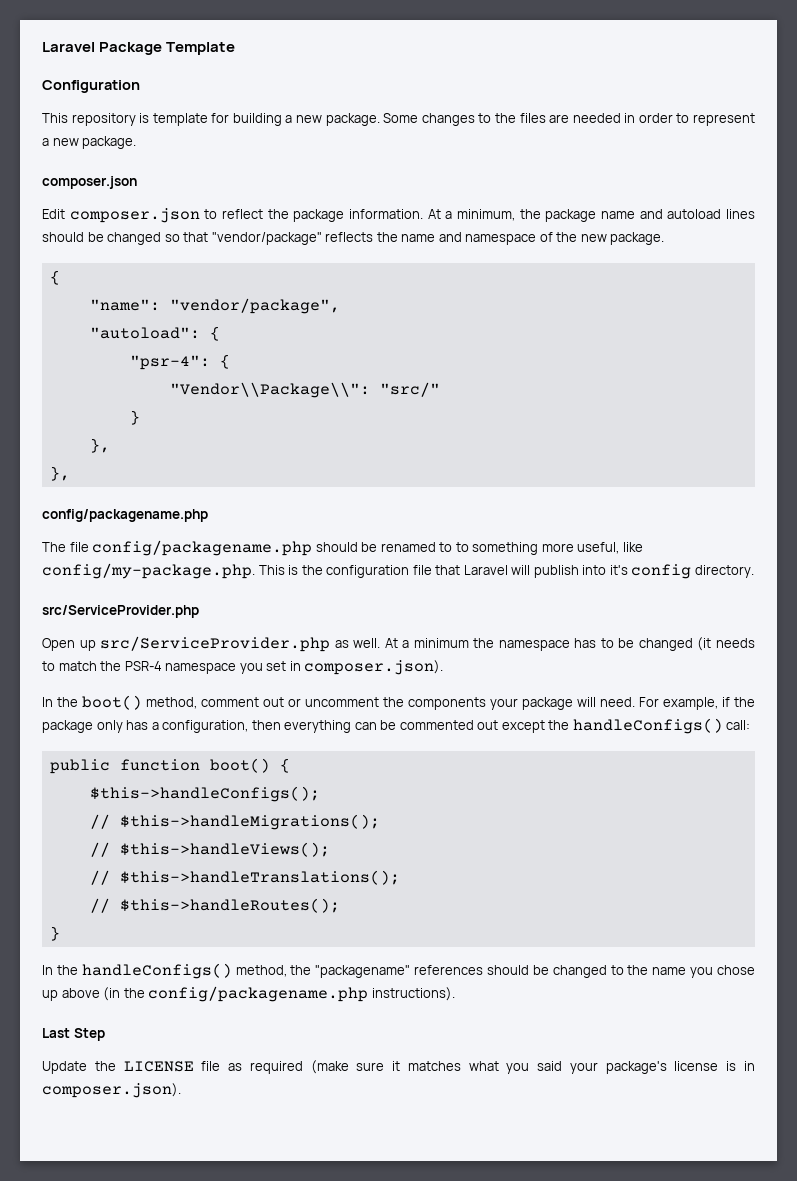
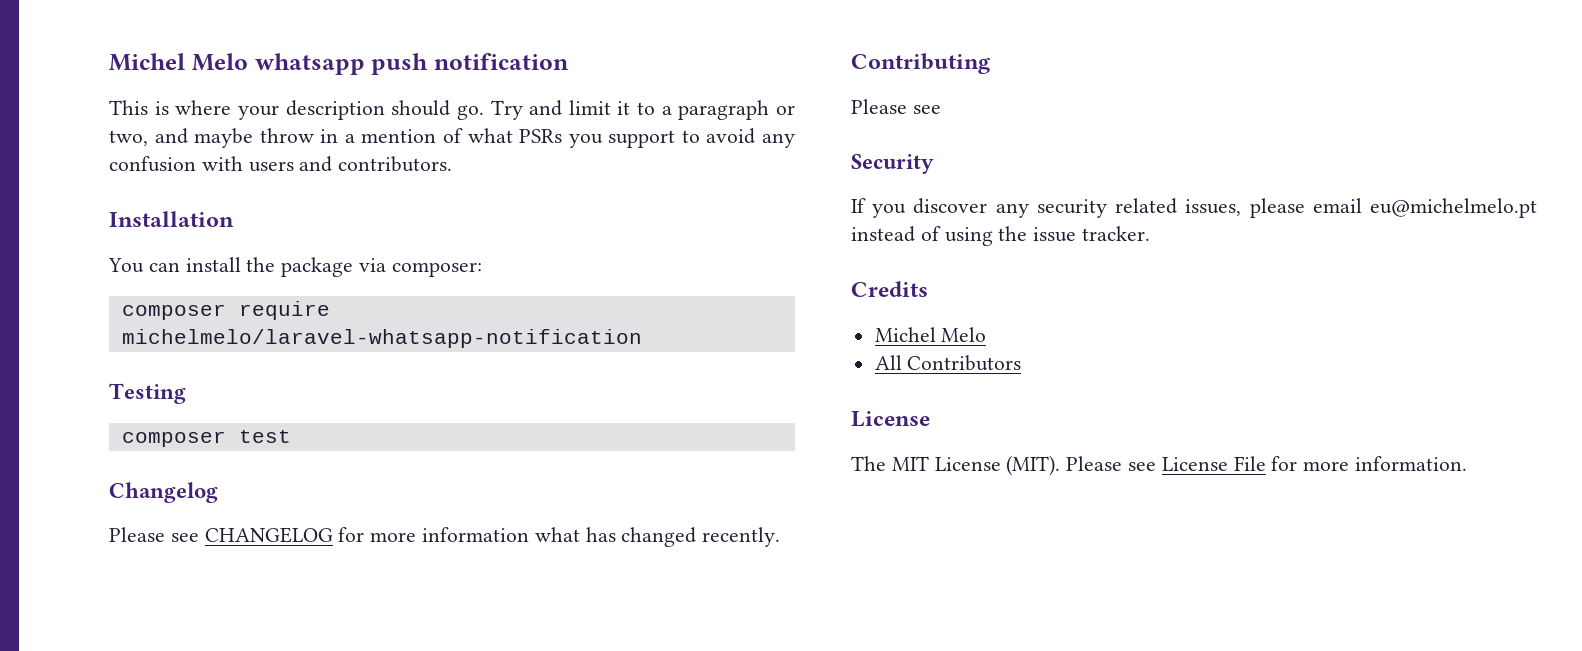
- Laravel Package Template
- Configuration
- This repository is template for building a new package. Some changes to the files are needed in order to represent a new package.
- composer.json
- Edit composer.json to reflect the package information. At a minimum, the package name and autoload lines should be changed so that "vendor/package" reflects the name and namespace of the new package.
- {
- "name": "vendor/package",
- "autoload": {
- "psr-4": {
- "Vendor\\Package\\": "src/"
- }
- },
- },
- config/packagename.php
- The file config/packagename.php should be renamed to to something more useful, like config/my-package.php. This is the configuration file that Laravel will publish into it's config directory.
- src/ServiceProvider.php
- Open up src/ServiceProvider.php as well. At a minimum the namespace has to be changed (it needs to match the PSR-4 namespace you set in composer.json).
- In the boot() method, comment out or uncomment the components your package will need. For example, if the package only has a configuration, then everything can be commented out except the handleConfigs() call:
- public function boot() {
- $this->handleConfigs();
- // $this->handleMigrations();
- // $this->handleViews();
- // $this->handleTranslations();
- // $this->handleRoutes();
- }
- In the handleConfigs() method, the "packagename" references should be changed to the name you chose up above (in the config/packagename.php instructions).
- Last Step
- Update the LICENSE file as required (make sure it matches what you said your package's license is in composer.json).
+ Michel Melo whatsapp push notification
+ This is where your description should go. Try and limit it to a paragraph or two, and maybe throw in a mention of what PSRs you support to avoid any confusion with users and contributors.
+ Installation
+ You can install the package via composer:
+ composer require michelmelo/laravel-whatsapp-notification
+ Testing
+ composer test
+ Changelog
+ Please see CHANGELOG for more information what has changed recently.
+ Contributing
+ Please see
+ Security
+ If you discover any security related issues, please email eu@michelmelo.pt instead of using the issue tracker.
+ Credits
+ Michel Melo
+ All Contributors
+ License
+ The MIT License (MIT). Please see License File for more information.

